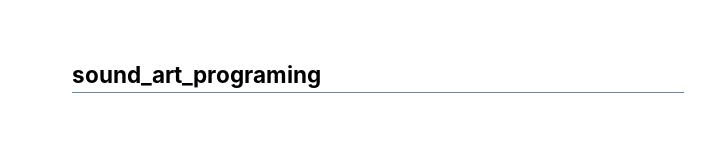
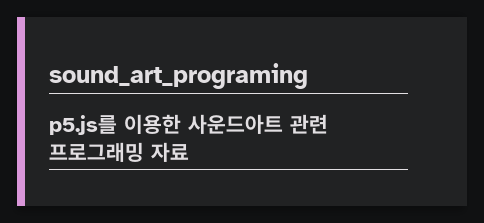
+ p5.js를 이용한 사운드아트 관련 프로그래밍 자료

